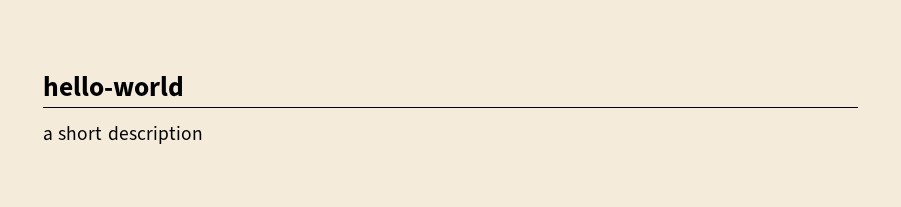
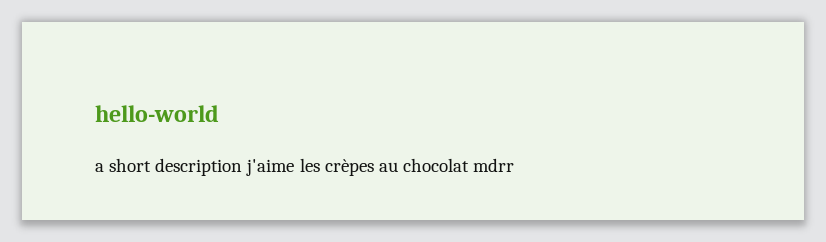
- a short description
+ a short description j'aime les crèpes au chocolat mdrr

